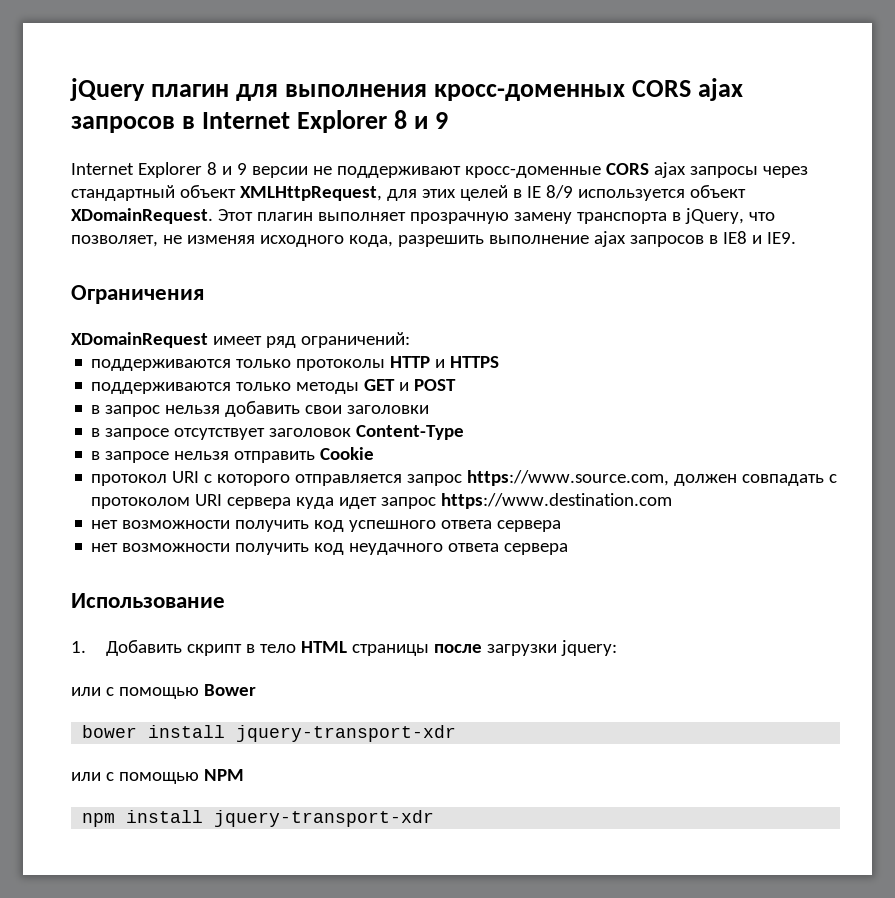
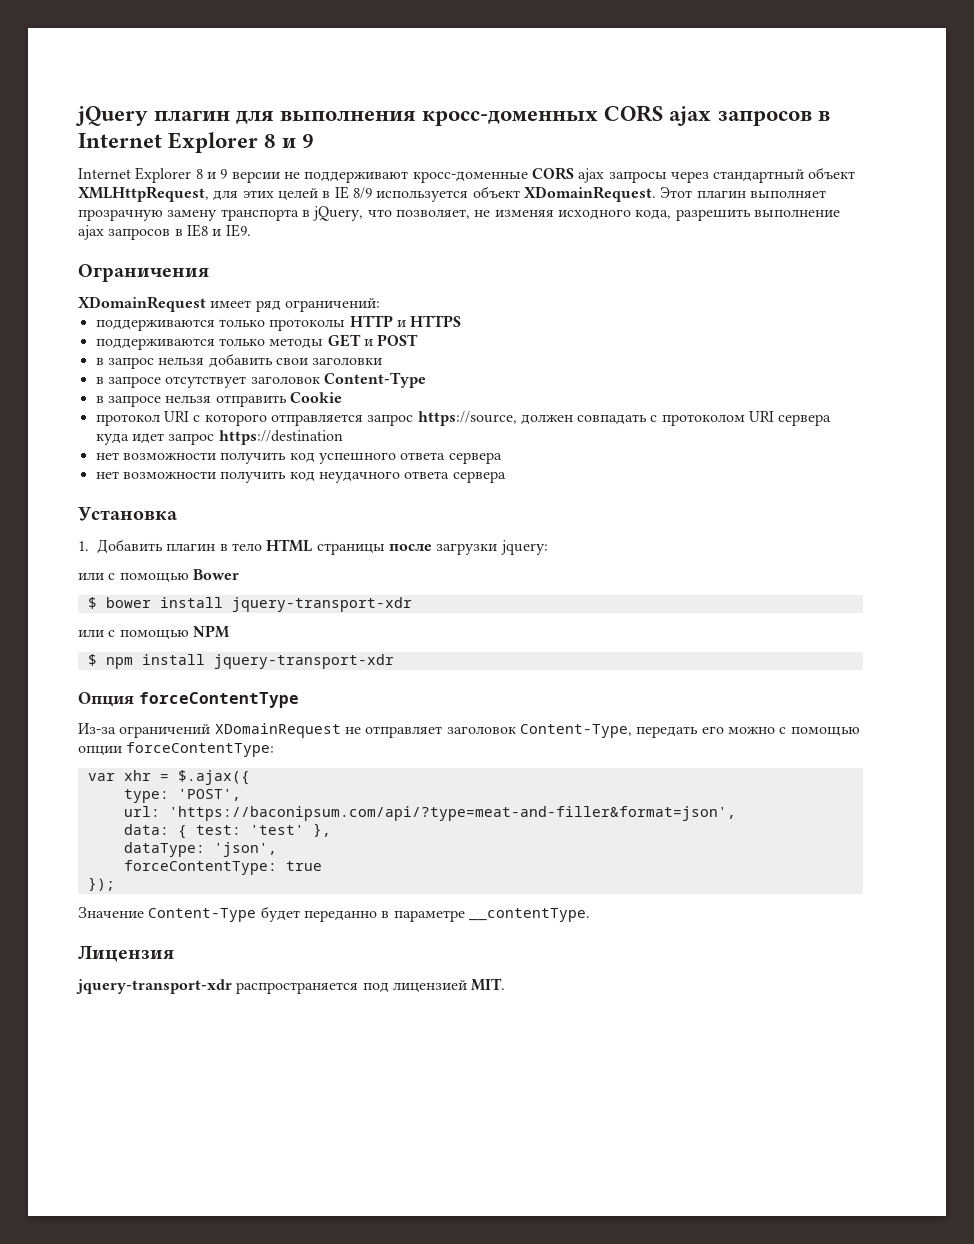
- протокол URI с которого отправляется запрос https://www.source.com, должен совпадать с протоколом URI сервера куда идет запрос https://www.destination.com
+ протокол URI с которого отправляется запрос https://source, должен совпадать с протоколом URI сервера куда идет запрос https://destination
- Использование
+ Установка
- 1. Добавить скрипт в тело HTML страницы после загрузки jquery:
+ 1. Добавить плагин в тело HTML страницы после загрузки jquery:
- bower install jquery-transport-xdr
+ $ bower install jquery-transport-xdr
- npm install jquery-transport-xdr
+ $ npm install jquery-transport-xdr
+ Опция forceContentType
+ Из-за ограничений XDomainRequest не отправляет заголовок Content-Type, передать его можно с помощью опции forceContentType:
+ var xhr = $.ajax({
+ type: 'POST',
+ url: 'https://baconipsum.com/api/?type=meat-and-filler&format=json',
+ data: { test: 'test' },
+ dataType: 'json',
+ forceContentType: true
+ });
+ Значение Content-Type будет переданно в параметре __contentType.
+ Лицензия
+ jquery-transport-xdr распространяется под лицензией MIT.

